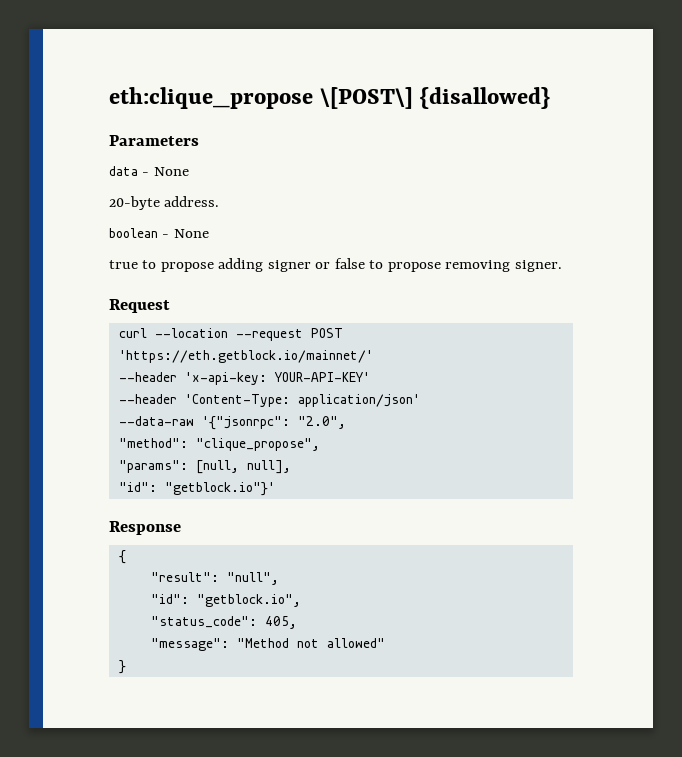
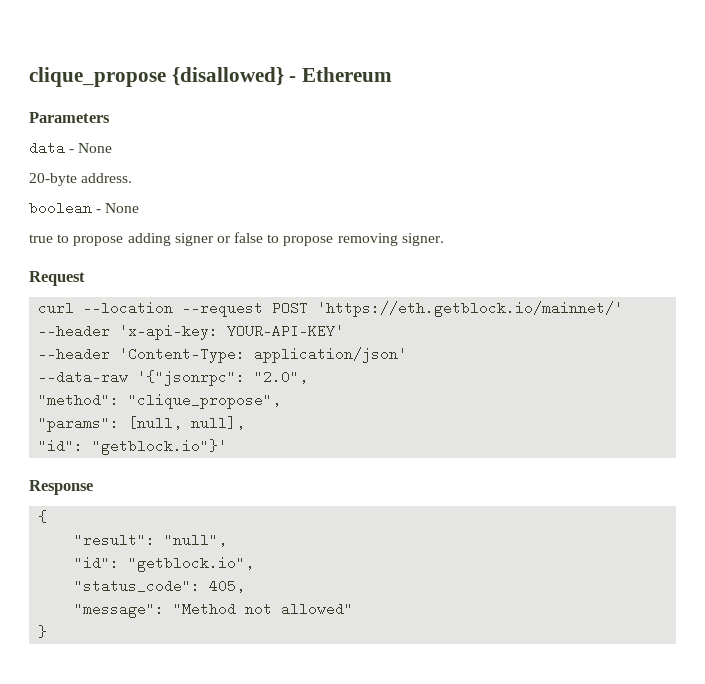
- eth:clique_propose \[POST\] {disallowed}
+ clique_propose {disallowed} - Ethereum

